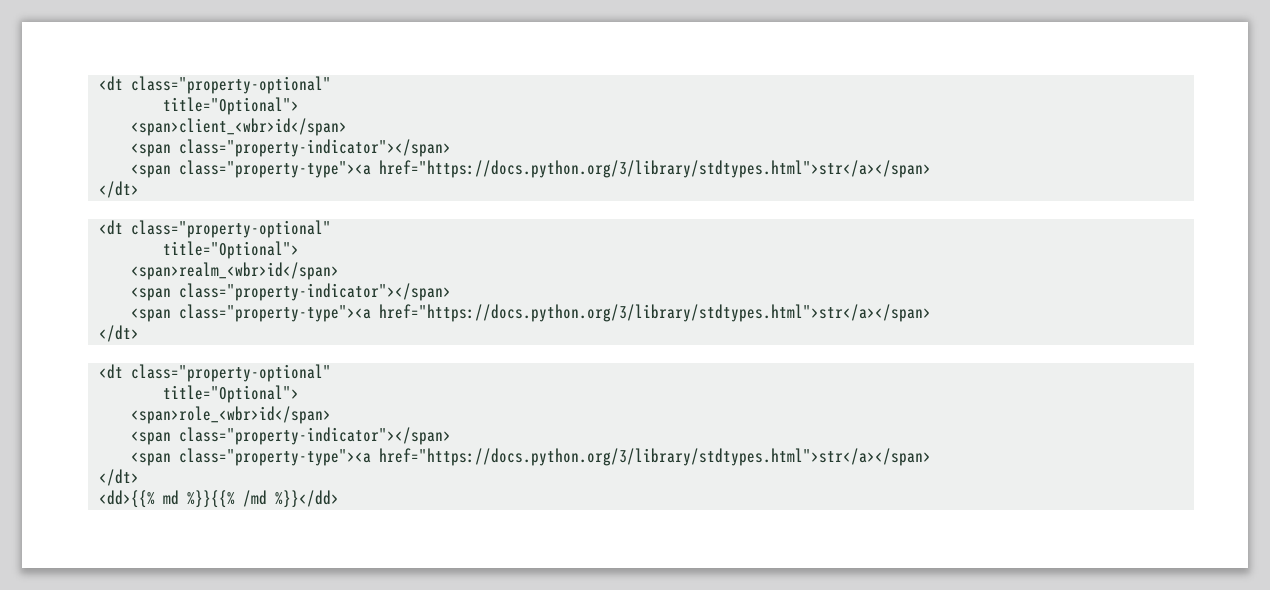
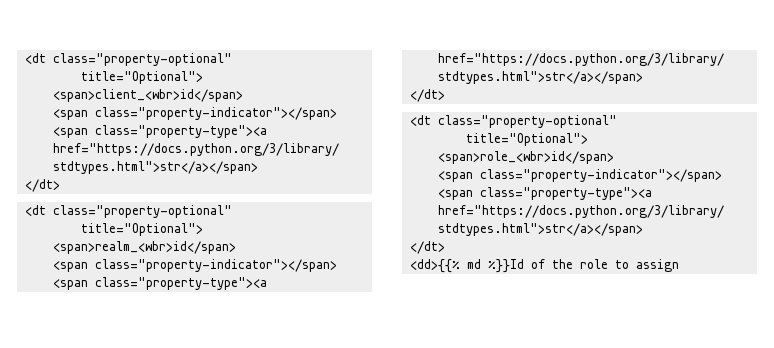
- <dd>{{% md %}}{{% /md %}}</dd>
+ <dd>{{% md %}}Id of the role to assign

